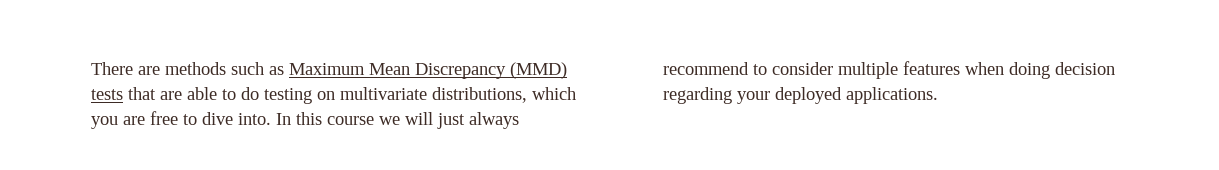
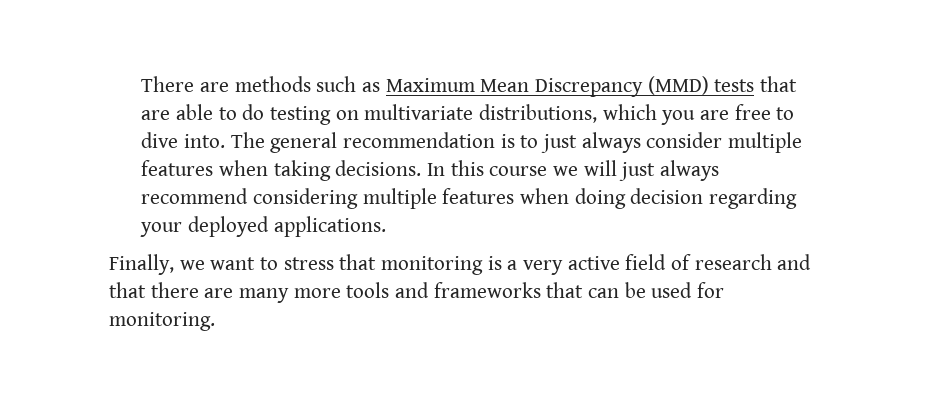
+ The general recommendation is to just always consider multiple features when taking decisions.
- In this course we will just always recommend to consider multiple features when doing decision regarding your deployed applications.
+ In this course we will just always recommend considering multiple features when doing decision regarding your deployed applications.
+ Finally, we want to stress that monitoring is a very active field of research and that there are many more tools and frameworks that can be used for monitoring.

